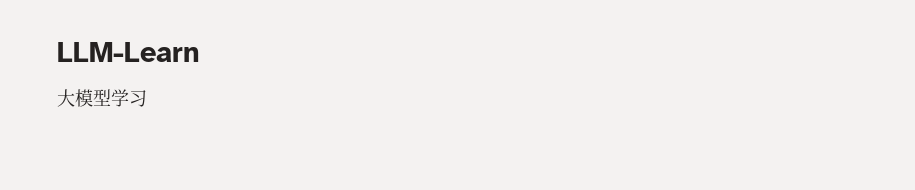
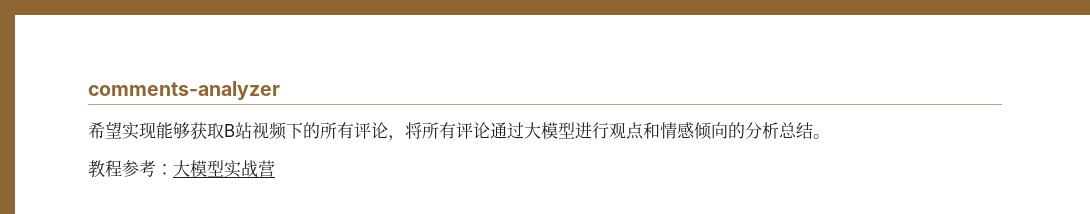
- LLM-Learn
- 大模型学习
+ comments-analyzer
+ 希望实现能够获取B站视频下的所有评论，将所有评论通过大模型进行观点和情感倾向的分析总结。
+ 教程参考：大模型实战营

